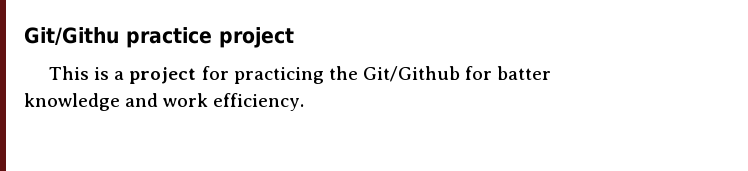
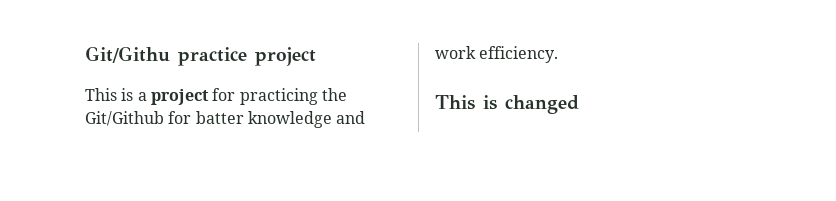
+ This is changed

